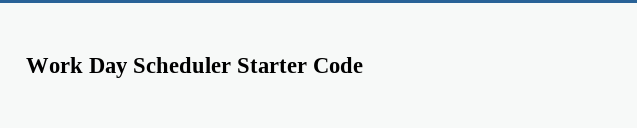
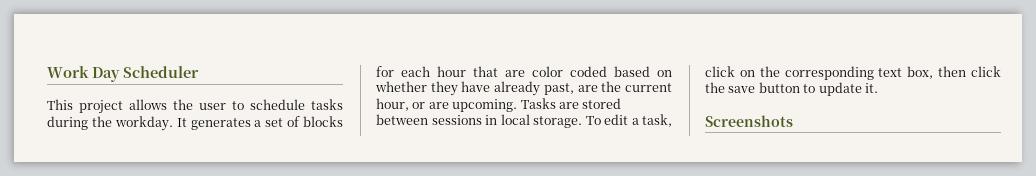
- Work Day Scheduler Starter Code
+ Work Day Scheduler
+ This project allows the user to schedule tasks during the workday. It generates a set of blocks for each hour that are color coded based on whether they have already past, are the current hour, or are upcoming. Tasks are stored between sessions in local storage. To edit a task, click on the corresponding text box, then click the save button to update it.
+ Screenshots

